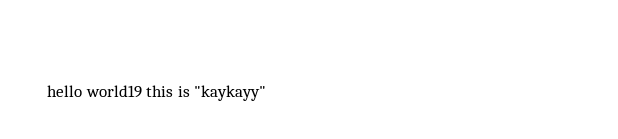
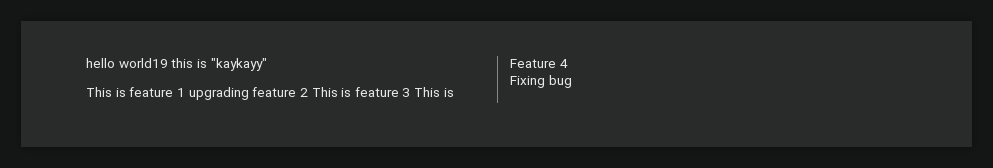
+ This is feature 1 upgrading feature 2 This is feature 3 This is Feature 4
+ Fixing bug

